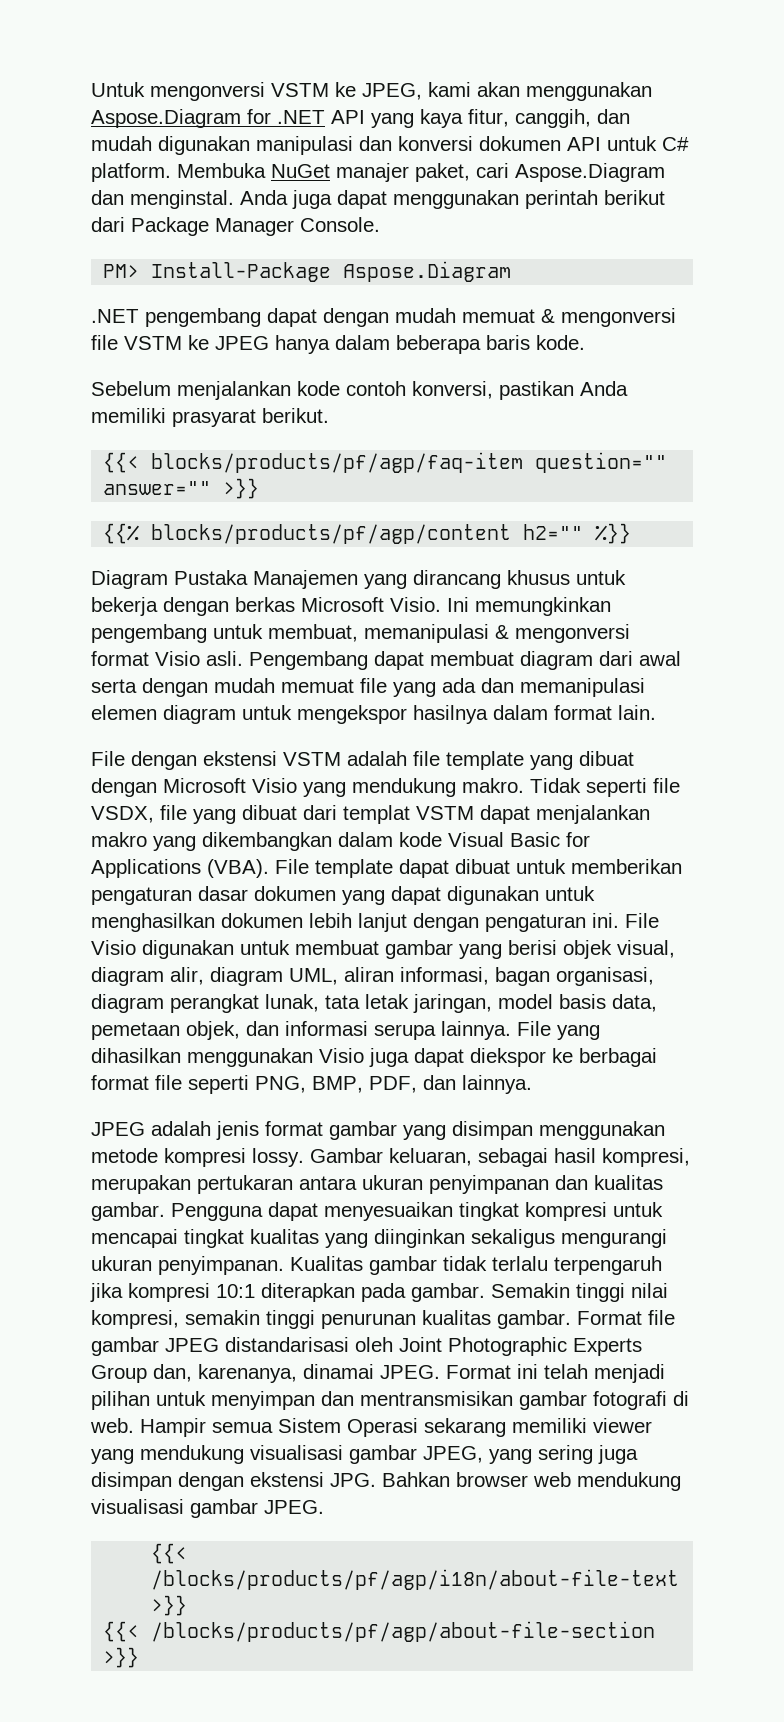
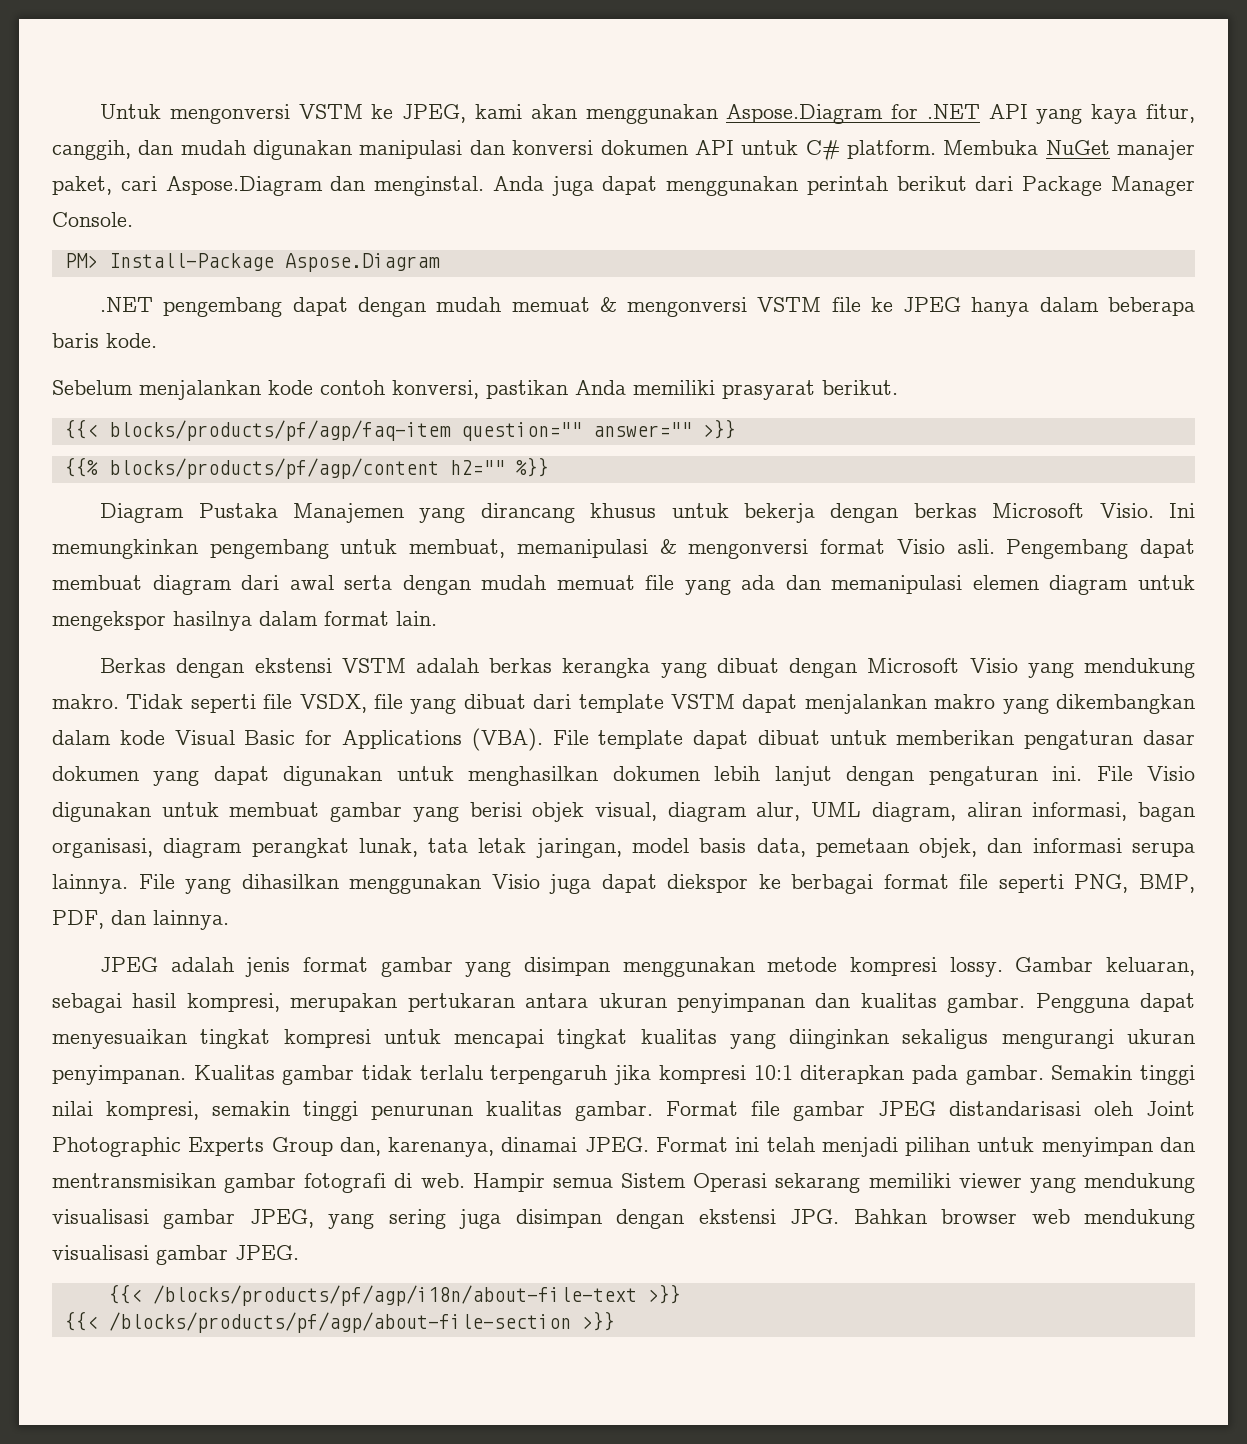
- .NET pengembang dapat dengan mudah memuat & mengonversi file VSTM ke JPEG hanya dalam beberapa baris kode.
+ .NET pengembang dapat dengan mudah memuat & mengonversi VSTM file ke JPEG hanya dalam beberapa baris kode.
- File dengan ekstensi VSTM adalah file template yang dibuat dengan Microsoft Visio yang mendukung makro.
+ Berkas dengan ekstensi VSTM adalah berkas kerangka yang dibuat dengan Microsoft Visio yang mendukung makro.
- Tidak seperti file VSDX, file yang dibuat dari templat VSTM dapat menjalankan makro yang dikembangkan dalam kode Visual Basic for Applications (VBA).
+ Tidak seperti file VSDX, file yang dibuat dari template VSTM dapat menjalankan makro yang dikembangkan dalam kode Visual Basic for Applications (VBA).
- File Visio digunakan untuk membuat gambar yang berisi objek visual, diagram alir, diagram UML, aliran informasi, bagan organisasi, diagram perangkat lunak, tata letak jaringan, model basis data, pemetaan objek, dan informasi serupa lainnya.
+ File Visio digunakan untuk membuat gambar yang berisi objek visual, diagram alur, UML diagram, aliran informasi, bagan organisasi, diagram perangkat lunak, tata letak jaringan, model basis data, pemetaan objek, dan informasi serupa lainnya.

